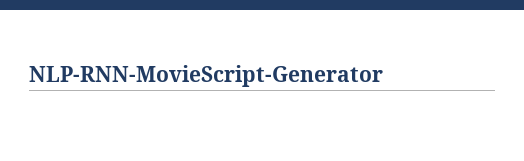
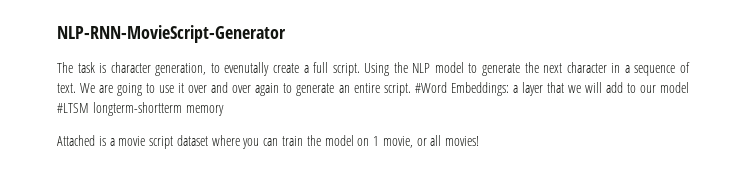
+ The task is character generation, to evenutally create a full script. Using the NLP model to generate the next character in a sequence of text. We are going to use it over and over again to generate an entire script. #Word Embeddings: a layer that we will add to our model #LTSM longterm-shortterm memory
+ Attached is a movie script dataset where you can train the model on 1 movie, or all movies!

